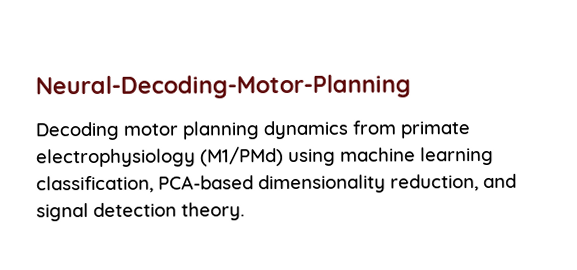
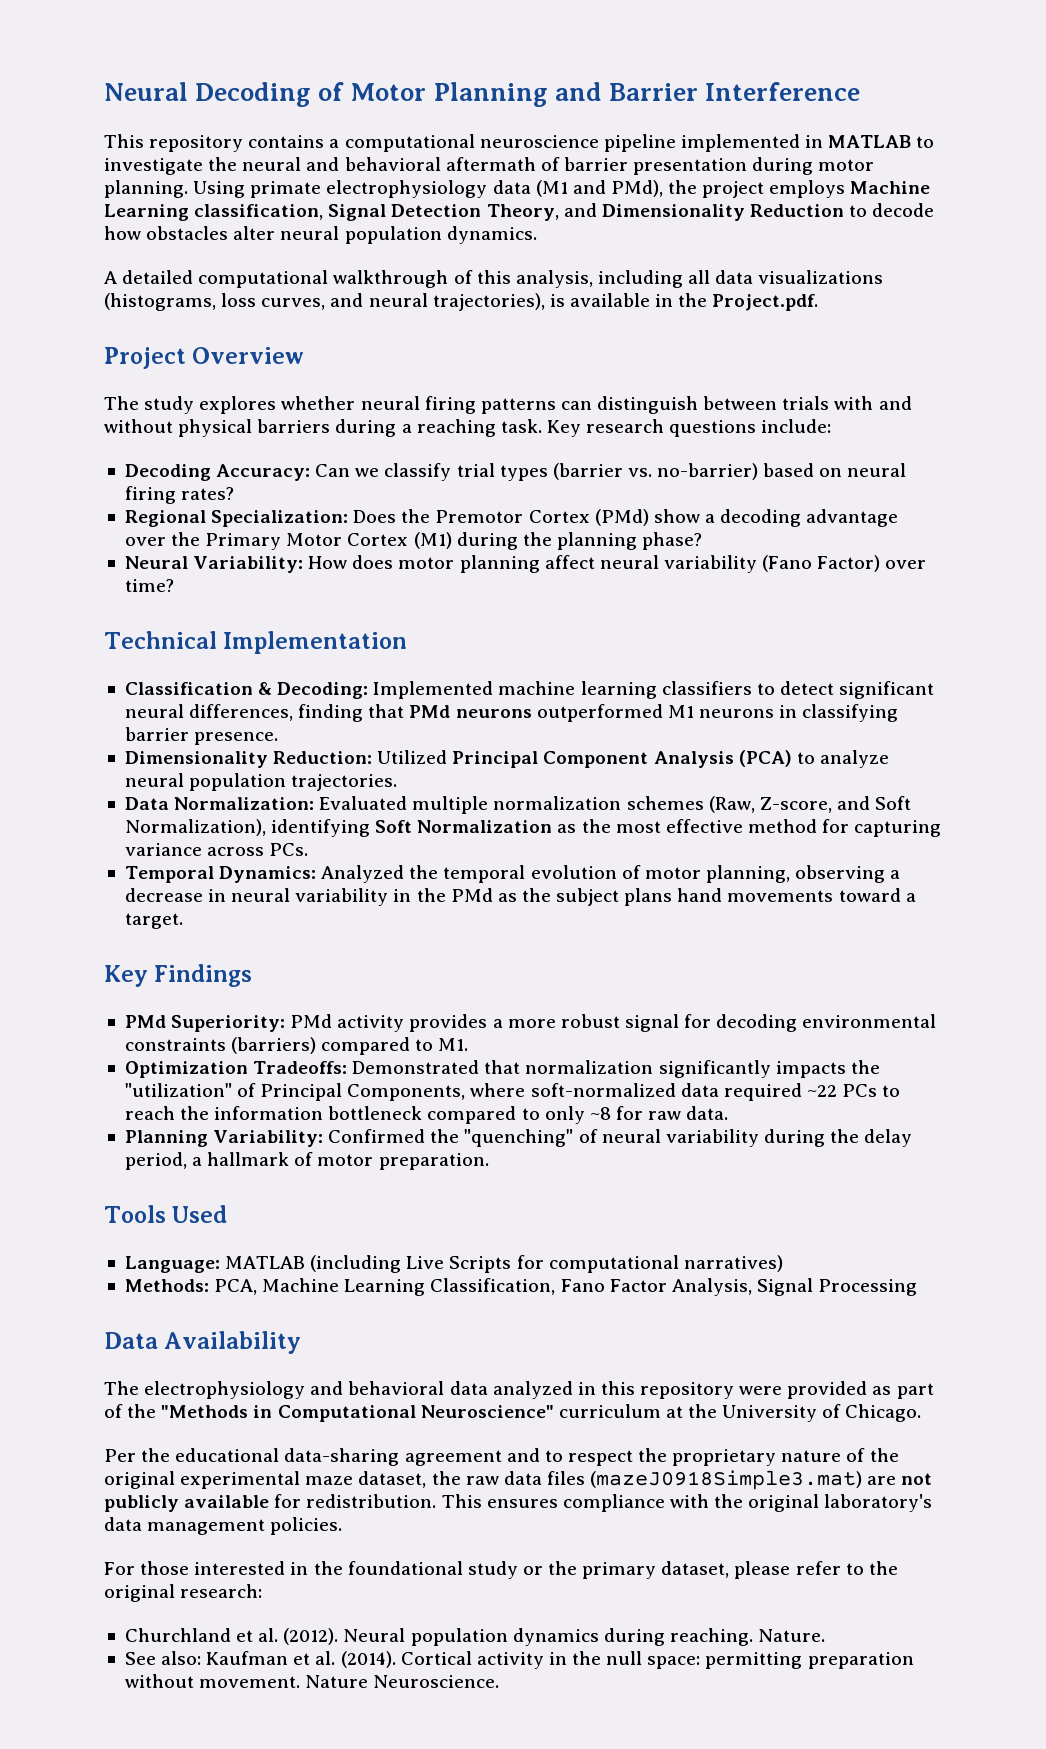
- Neural-Decoding-Motor-Planning
- Decoding motor planning dynamics from primate electrophysiology (M1/PMd) using machine learning classification, PCA-based dimensionality reduction, and signal detection theory.
+ Neural Decoding of Motor Planning and Barrier Interference
+ This repository contains a computational neuroscience pipeline implemented in MATLAB to investigate the neural and behavioral aftermath of barrier presentation during motor planning. Using primate electrophysiology data (M1 and PMd), the project employs Machine Learning classification, Signal Detection Theory, and Dimensionality Reduction to decode how obstacles alter neural population dynamics.
+ A detailed computational walkthrough of this analysis, including all data visualizations (histograms, loss curves, and neural trajectories), is available in the Project.pdf.
+ Project Overview
+ The study explores whether neural firing patterns can distinguish between trials with and without physical barriers during a reaching task. Key research questions include:
+ Decoding Accuracy: Can we classify trial types (barrier vs. no-barrier) based on neural firing rates?
+ Regional Specialization: Does the Premotor Cortex (PMd) show a decoding advantage over the Primary Motor Cortex (M1) during the planning phase?
+ Neural Variability: How does motor planning affect neural variability (Fano Factor) over time?
+ Technical Implementation
+ Classification & Decoding: Implemented machine learning classifiers to detect significant neural differences, finding that PMd neurons outperformed M1 neurons in classifying barrier presence.
+ Dimensionality Reduction: Utilized Principal Component Analysis (PCA) to analyze neural population trajectories.
+ Data Normalization: Evaluated multiple normalization schemes (Raw, Z-score, and Soft Normalization), identifying Soft Normalization as the most effective method for capturing variance across PCs.
+ Temporal Dynamics: Analyzed the temporal evolution of motor planning, observing a decrease in neural variability in the PMd as the subject plans hand movements toward a target.
+ Key Findings
+ PMd Superiority: PMd activity provides a more robust signal for decoding environmental constraints (barriers) compared to M1.
+ Optimization Tradeoffs: Demonstrated that normalization significantly impacts the "utilization" of Principal Components, where soft-normalized data required ~22 PCs to reach the information bottleneck compared to only ~8 for raw data.
+ Planning Variability: Confirmed the "quenching" of neural variability during the delay period, a hallmark of motor preparation.
+ Tools Used
+ Language: MATLAB (including Live Scripts for computational narratives)
+ Methods: PCA, Machine Learning Classification, Fano Factor Analysis, Signal Processing
+ Data Availability
+ The electrophysiology and behavioral data analyzed in this repository were provided as part of the "Methods in Computational Neuroscience" curriculum at the University of Chicago.
+ Per the educational data-sharing agreement and to respect the proprietary nature of the original experimental maze dataset, the raw data files (mazeJ0918Simple3.mat) are not publicly available for redistribution. This ensures compliance with the original laboratory's data management policies.
+ For those interested in the foundational study or the primary dataset, please refer to the original research:
+ Churchland et al. (2012). Neural population dynamics during reaching. Nature.
+ See also: Kaufman et al. (2014). Cortical activity in the null space: permitting preparation without movement. Nature Neuroscience.

